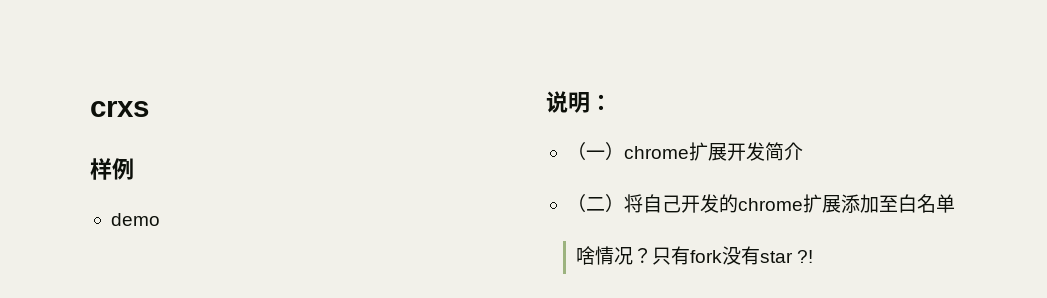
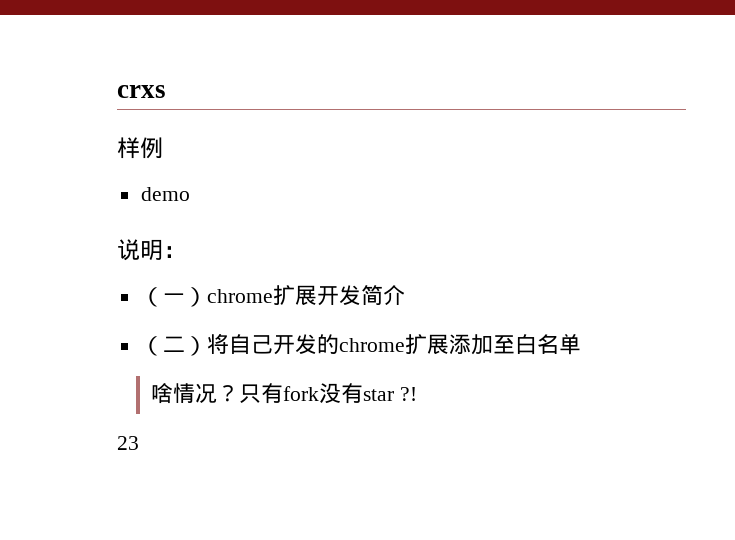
+ 23

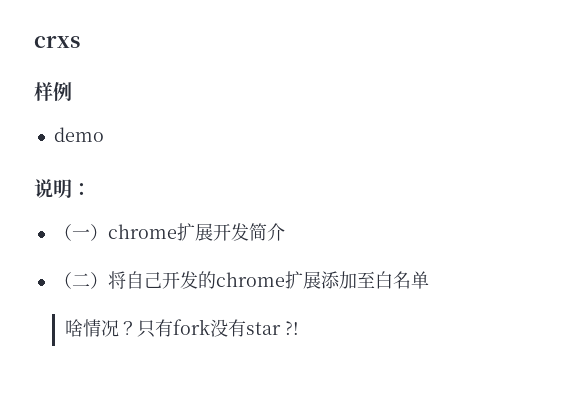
- 23

